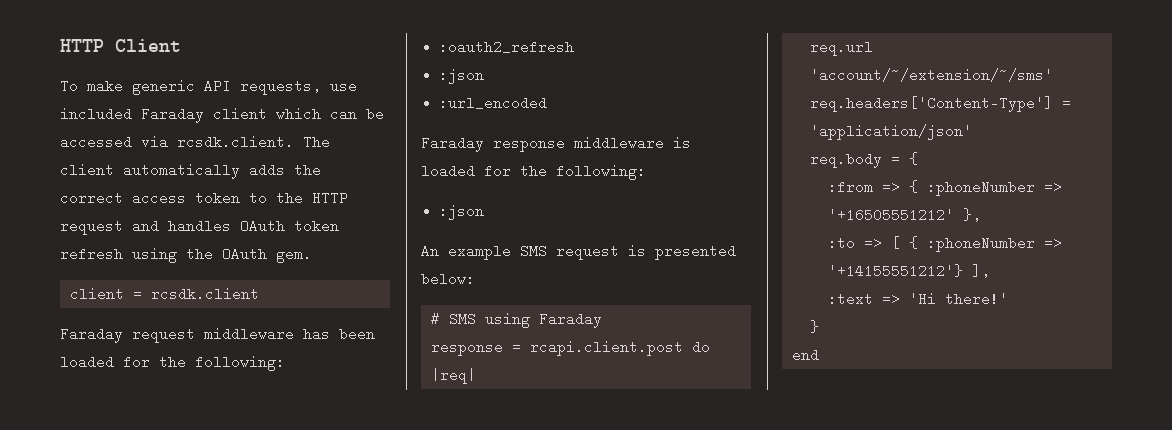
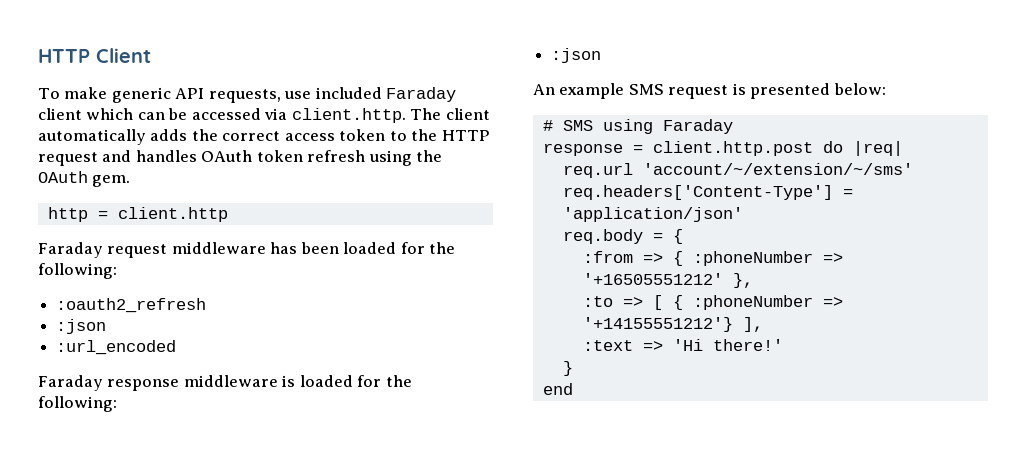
- To make generic API requests, use included Faraday client which can be accessed via rcsdk.client. The client automatically adds the correct access token to the HTTP request and handles OAuth token refresh using the OAuth gem.
+ To make generic API requests, use included Faraday client which can be accessed via client.http. The client automatically adds the correct access token to the HTTP request and handles OAuth token refresh using the OAuth gem.
- client = rcsdk.client
+ http = client.http
- response = rcapi.client.post do |req|
+ response = client.http.post do |req|

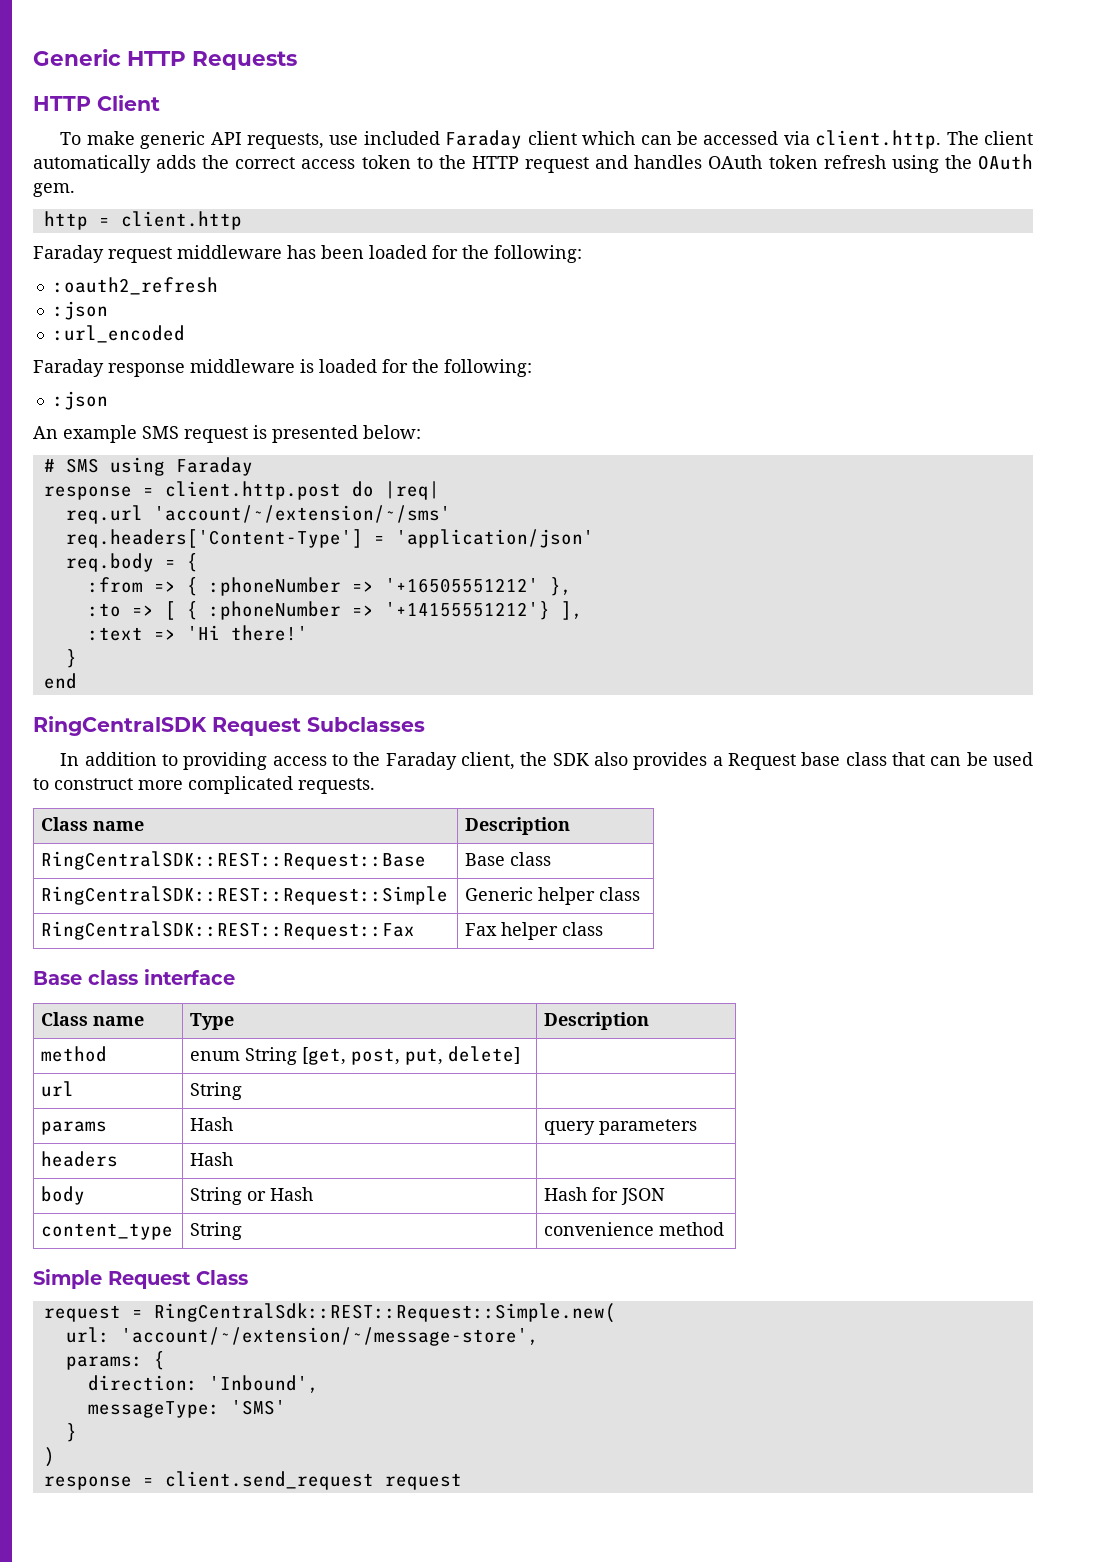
+ Generic HTTP Requests
+ RingCentralSDK Request Subclasses
+ In addition to providing access to the Faraday client, the SDK also provides a Request base class that can be used to construct more complicated requests.
+ Class name | Description
+ RingCentralSDK::REST::Request::Base | Base class
+ RingCentralSDK::REST::Request::Simple | Generic helper class
+ RingCentralSDK::REST::Request::Fax | Fax helper class
+ Base class interface
+ Class name | Type | Description
+ method | enum String [get, post, put, delete] |
+ url | String |
+ params | Hash | query parameters
+ headers | Hash |
+ body | String or Hash | Hash for JSON
+ content_type | String | convenience method
+ Simple Request Class
+ request = RingCentralSdk::REST::Request::Simple.new(
+ url: 'account/~/extension/~/message-store',
+ params: {
+ direction: 'Inbound',
+ messageType: 'SMS'
+ }
+ )
+ response = client.send_request request

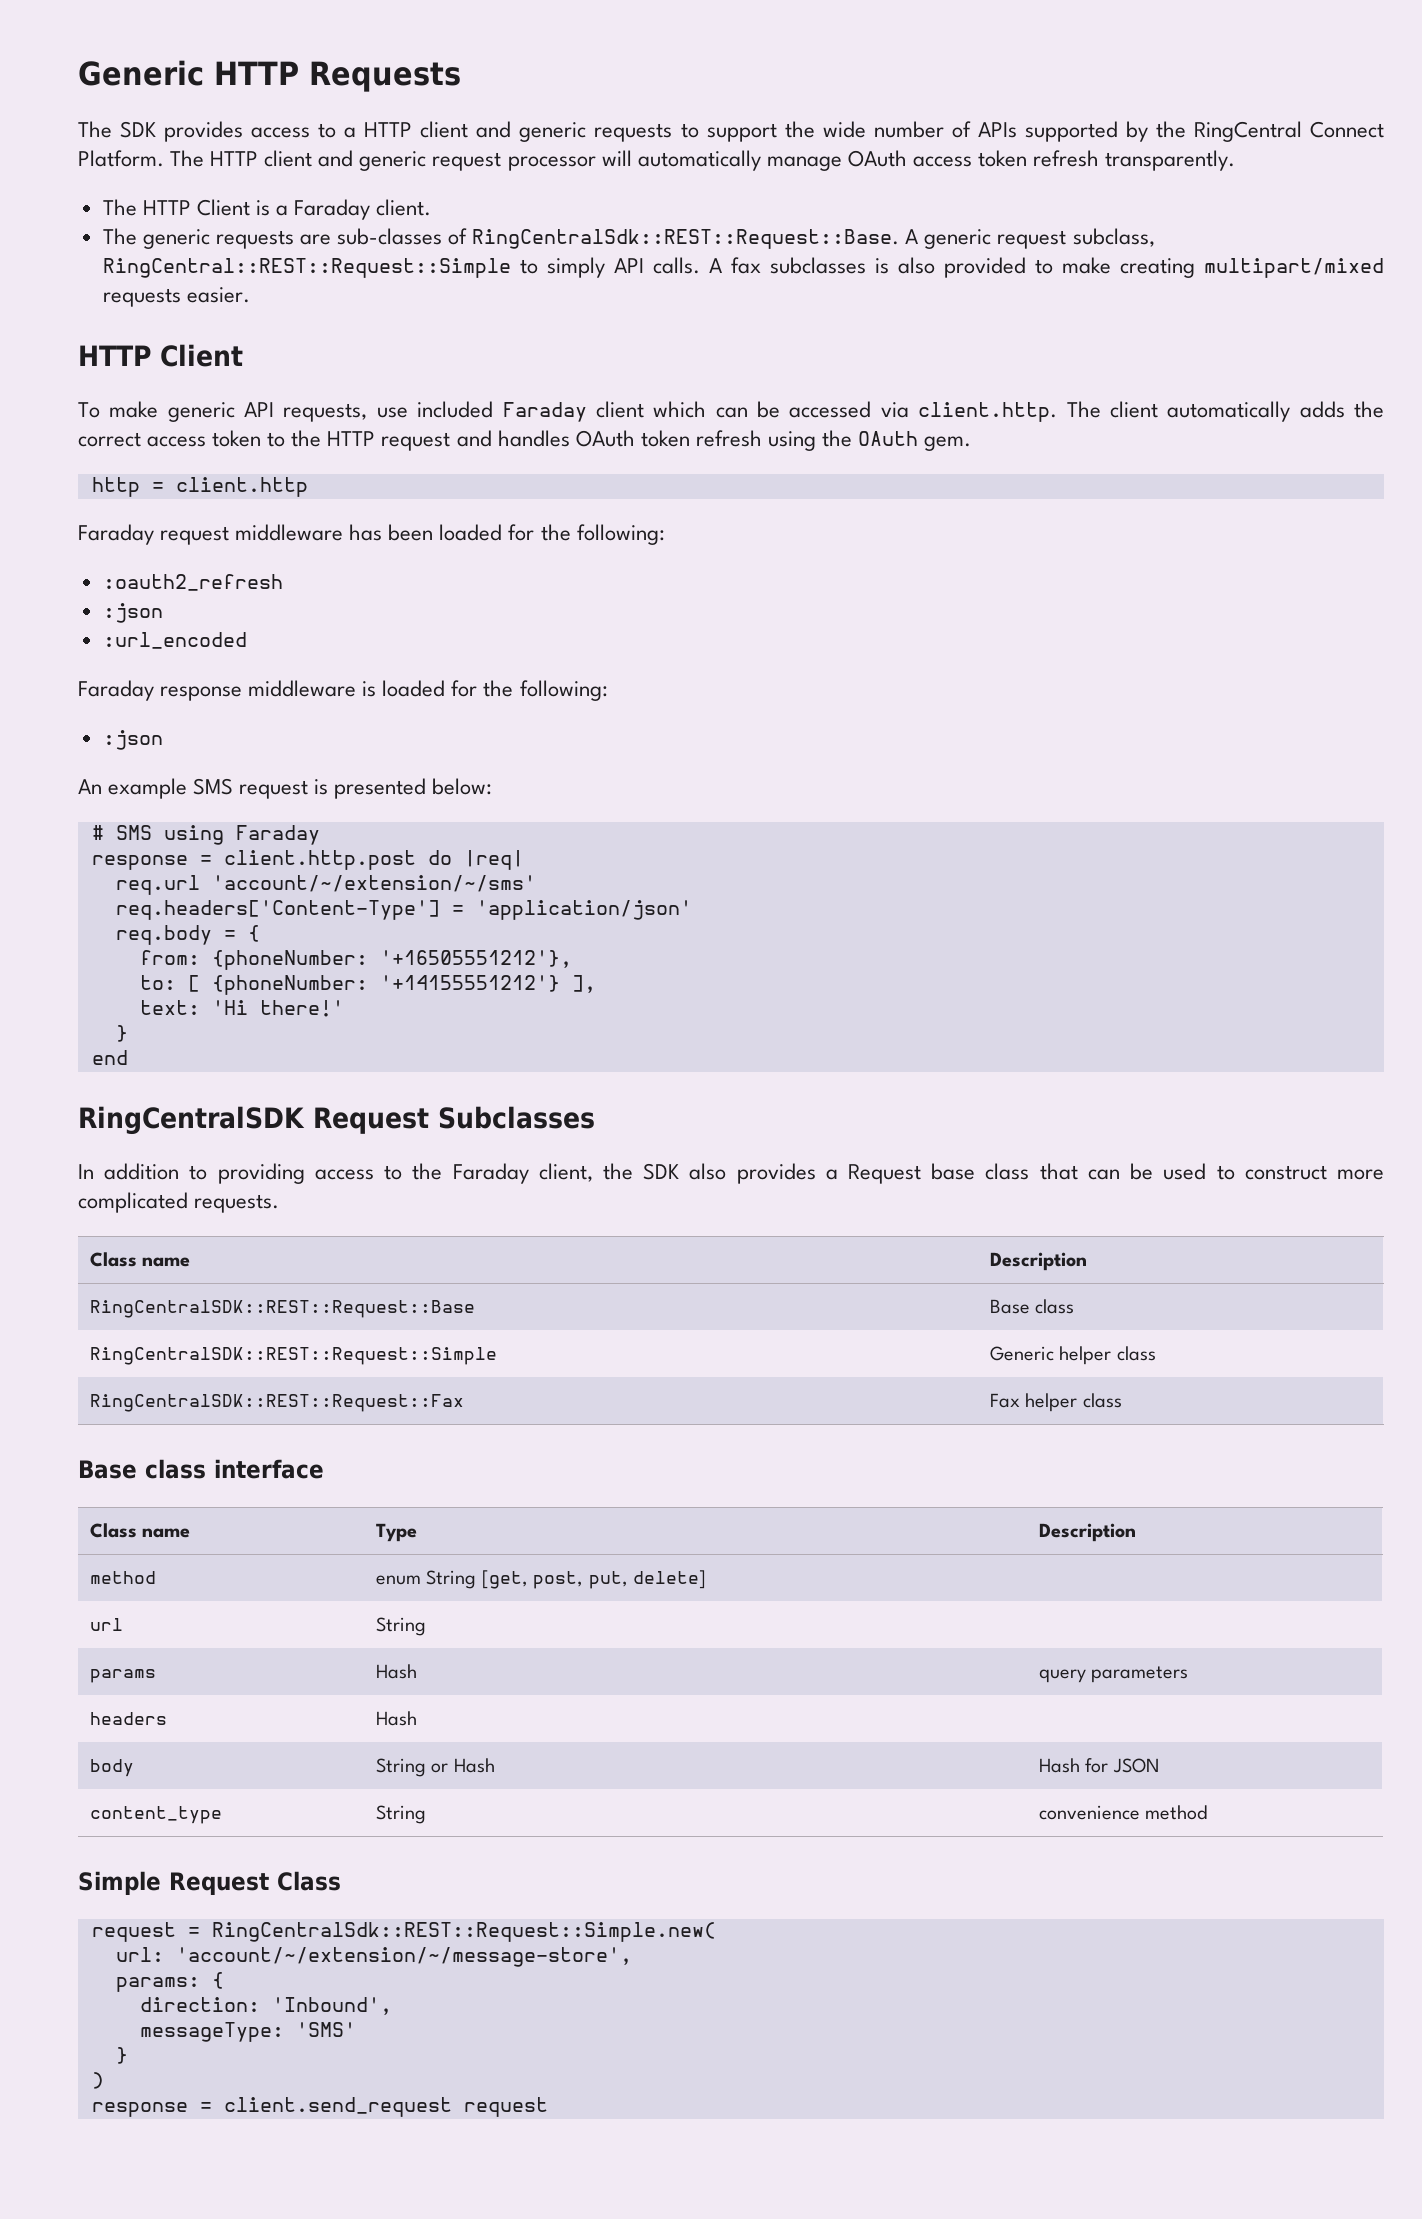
+ The SDK provides access to a HTTP client and generic requests to support the wide number of APIs supported by the RingCentral Connect Platform. The HTTP client and generic request processor will automatically manage OAuth access token refresh transparently.
+ The HTTP Client is a Faraday client.
+ The generic requests are sub-classes of RingCentralSdk::REST::Request::Base. A generic request subclass, RingCentral::REST::Request::Simple to simply API calls. A fax subclasses is also provided to make creating multipart/mixed requests easier.
- :from => { :phoneNumber => '+16505551212' },
- :to => [ { :phoneNumber => '+14155551212'} ],
+ from: {phoneNumber: '+16505551212'},
+ to: [ {phoneNumber: '+14155551212'} ],
- :text => 'Hi there!'
+ text: 'Hi there!'

